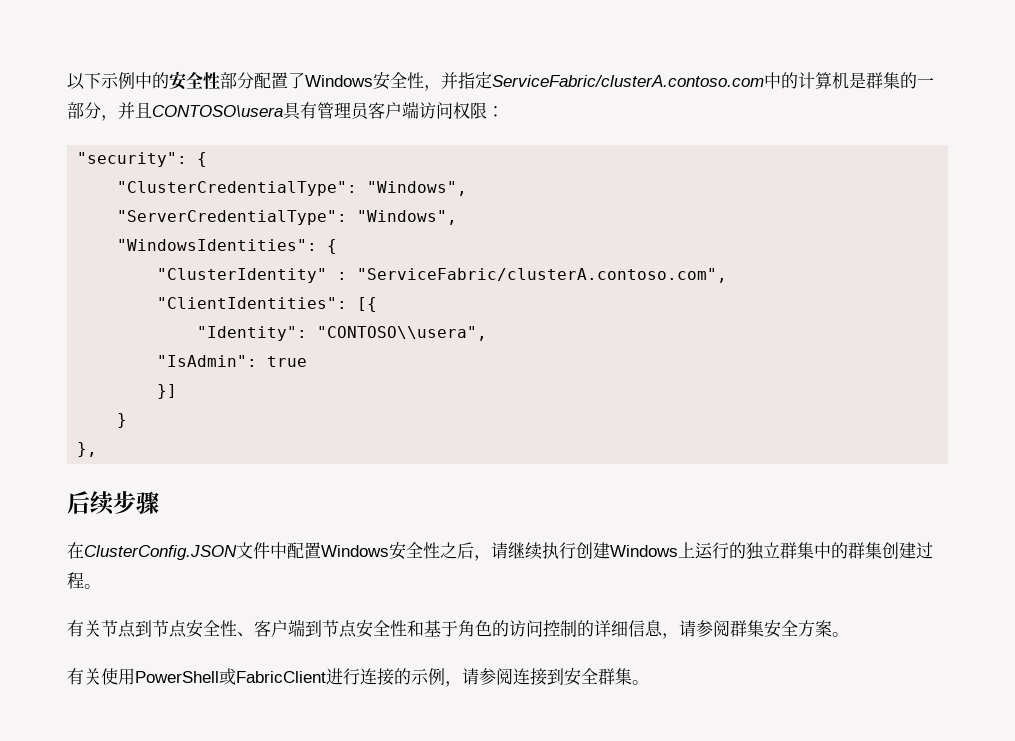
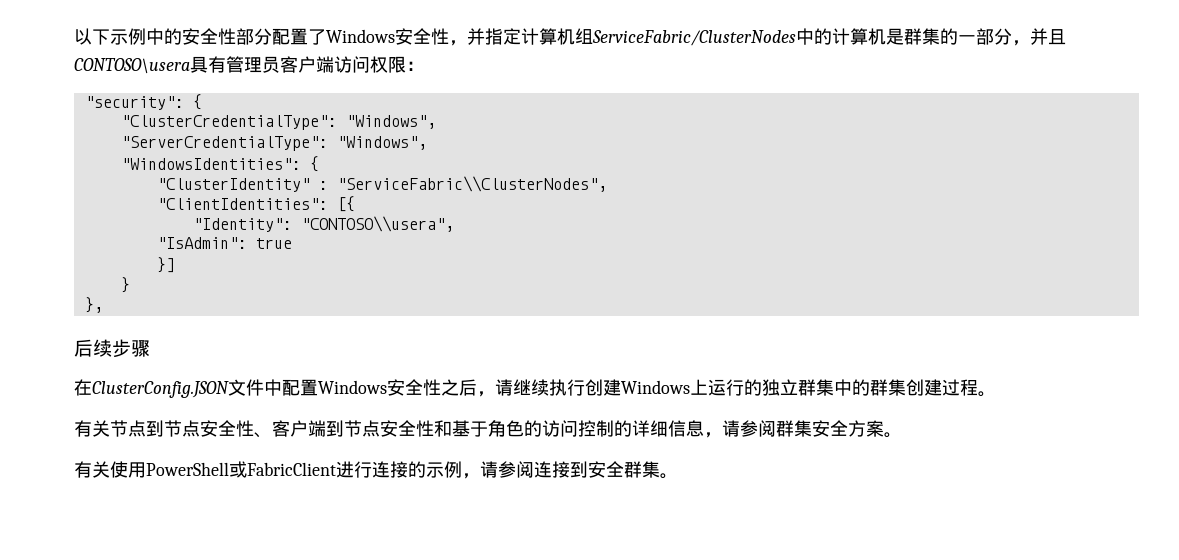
- 以下示例中的安全性部分配置了Windows安全性，并指定ServiceFabric/clusterA.contoso.com中的计算机是群集的一部分，并且CONTOSO\usera具有管理员客户端访问权限：
+ 以下示例中的安全性部分配置了Windows安全性，并指定计算机组ServiceFabric/ClusterNodes中的计算机是群集的一部分，并且CONTOSO\usera具有管理员客户端访问权限：
- "ClusterIdentity" : "ServiceFabric/clusterA.contoso.com",
+ "ClusterIdentity" : "ServiceFabric\\ClusterNodes",

